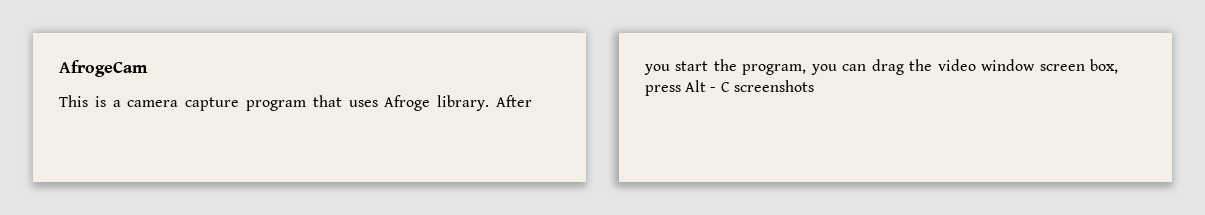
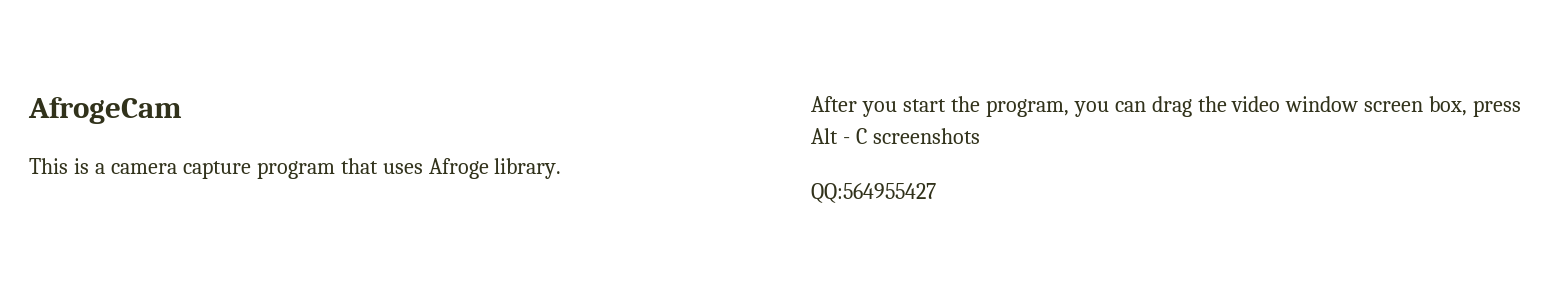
- This is a camera capture program that uses Afroge library. After you start the program, you can drag the video window screen box, press Alt - C screenshots
+ This is a camera capture program that uses Afroge library.
+ After you start the program, you can drag the video window screen box, press Alt - C screenshots
+ QQ:564955427

